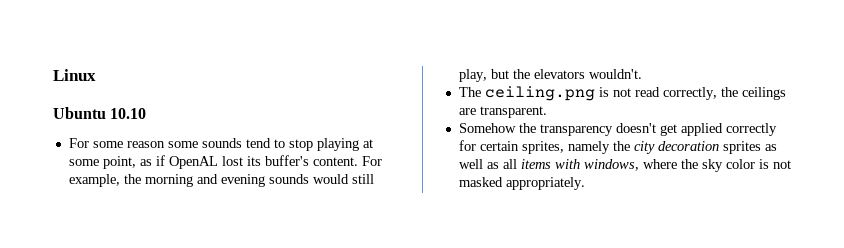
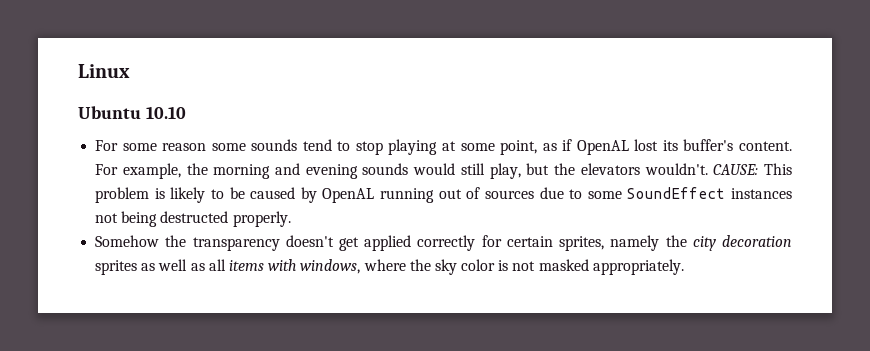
- For example, the morning and evening sounds would still play, but the elevators wouldn't.
- The ceiling.png is not read correctly, the ceilings are transparent.
+ For example, the morning and evening sounds would still play, but the elevators wouldn't. CAUSE: This problem is likely to be caused by OpenAL running out of sources due to some SoundEffect instances not being destructed properly.

